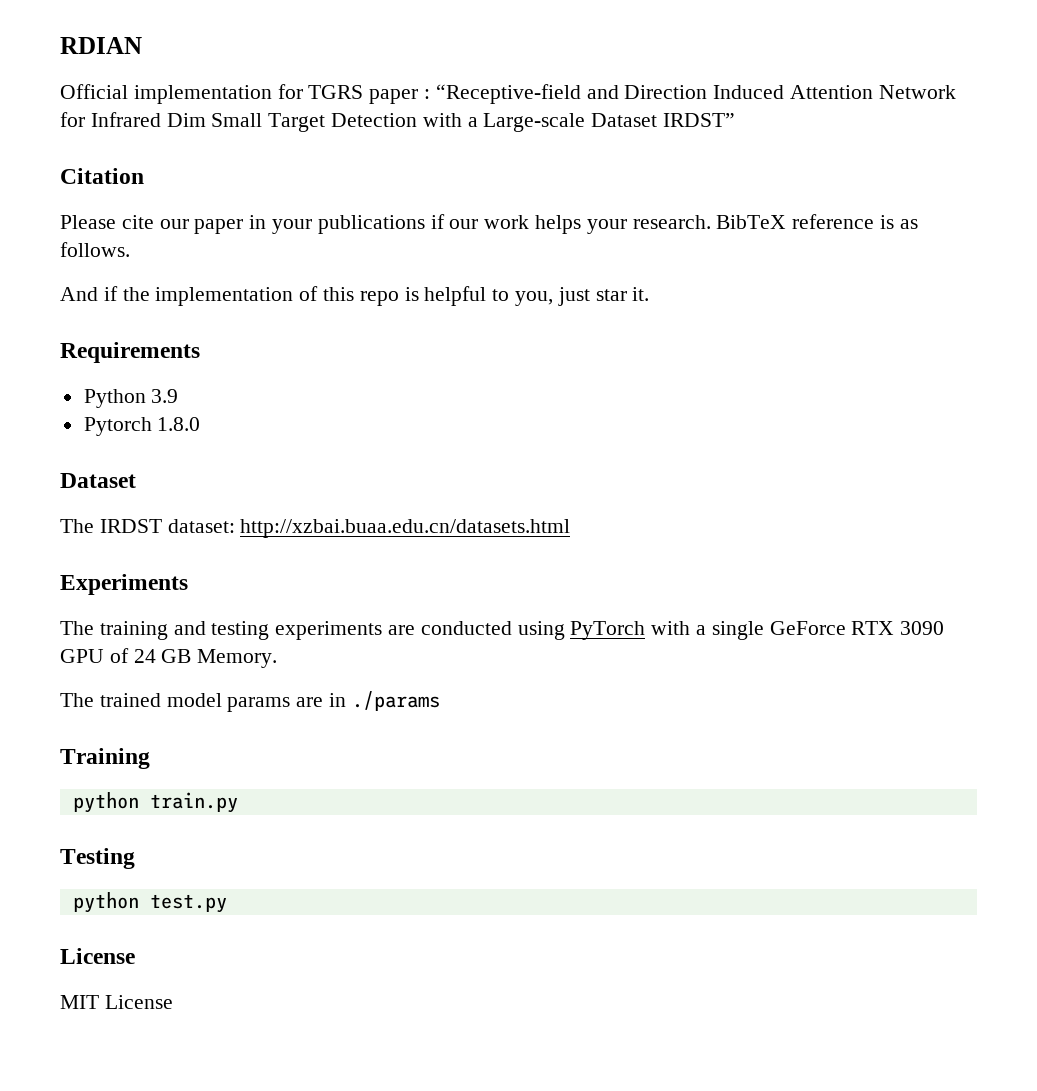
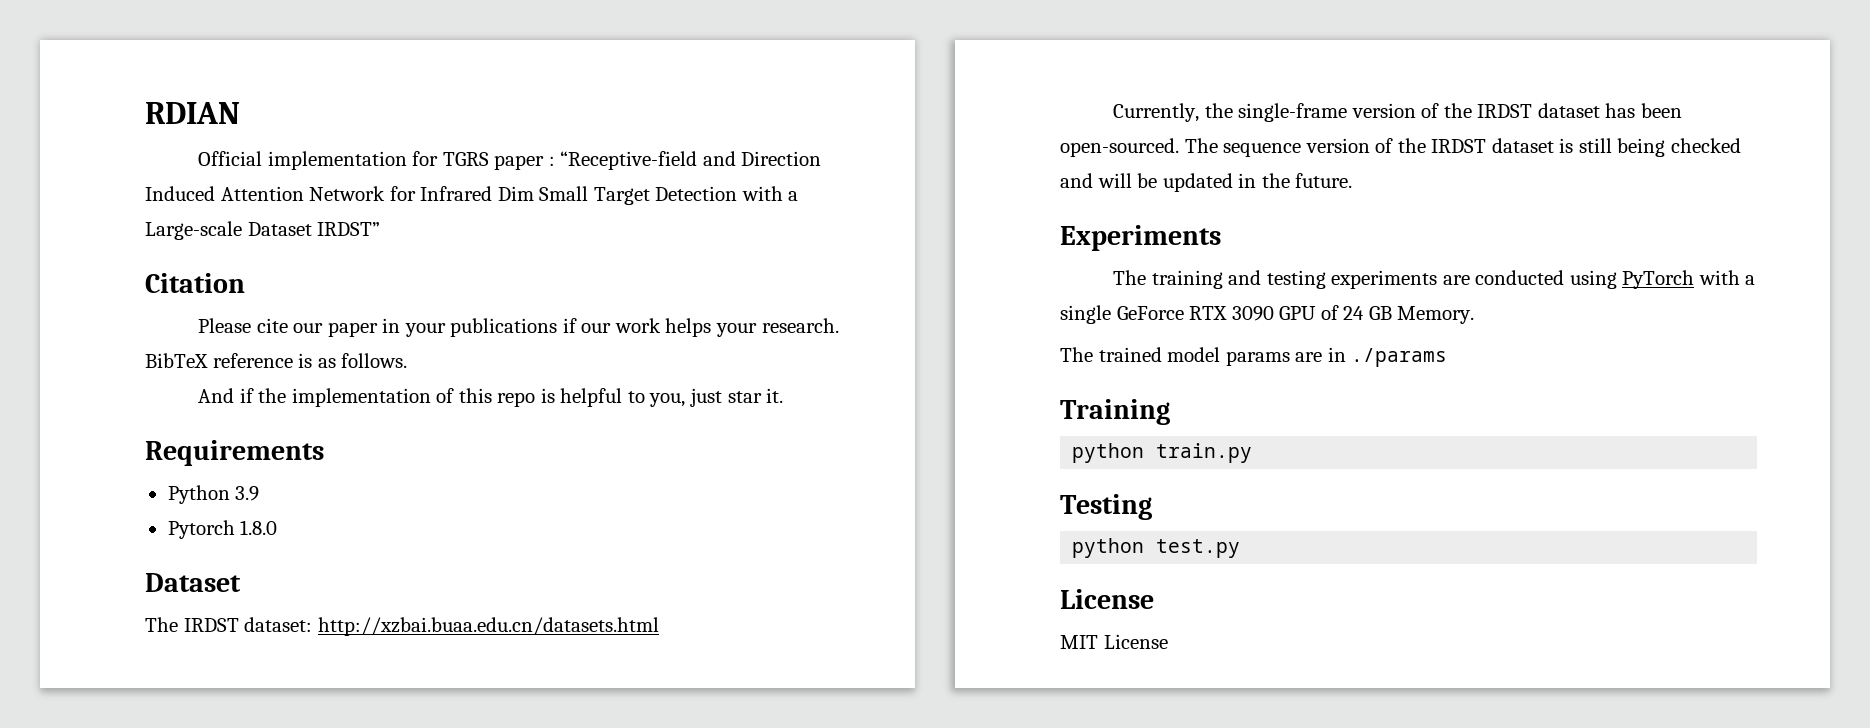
+ Currently, the single-frame version of the IRDST dataset has been open-sourced. The sequence version of the IRDST dataset is still being checked and will be updated in the future.

